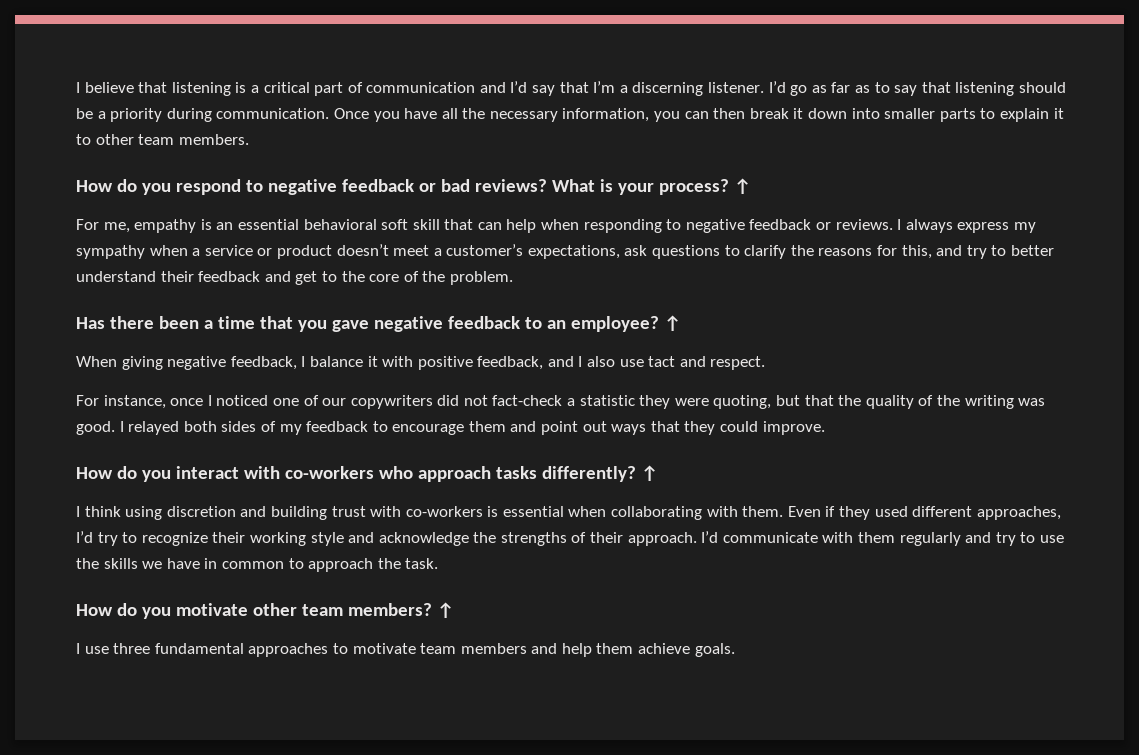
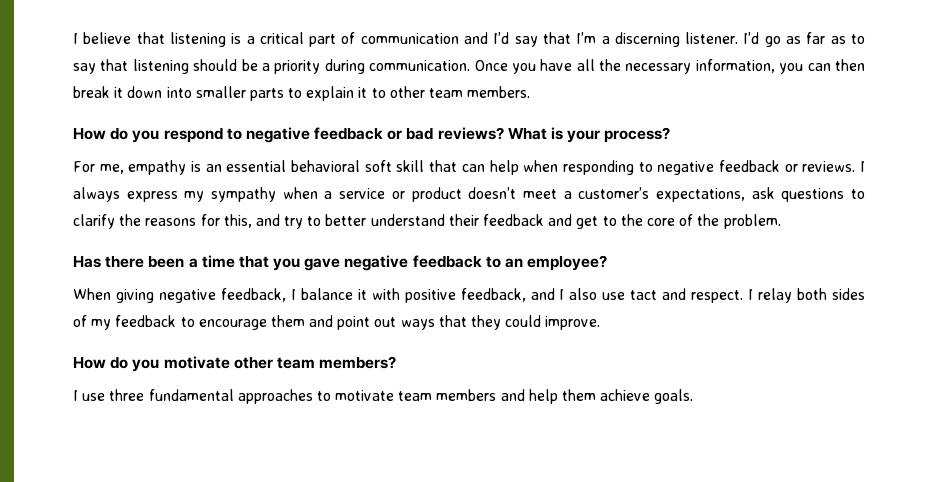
- What is your process? ↑
+ What is your process?
- Has there been a time that you gave negative feedback to an employee? ↑
+ Has there been a time that you gave negative feedback to an employee?
- When giving negative feedback, I balance it with positive feedback, and I also use tact and respect.
- For instance, once I noticed one of our copywriters did not fact-check a statistic they were quoting, but that the quality of the writing was good. I relayed both sides of my feedback to encourage them and point out ways that they could improve.
+ When giving negative feedback, I balance it with positive feedback, and I also use tact and respect. I relay both sides of my feedback to encourage them and point out ways that they could improve.
- How do you interact with co-workers who approach tasks differently? ↑
- I think using discretion and building trust with co-workers is essential when collaborating with them. Even if they used different approaches, I’d try to recognize their working style and acknowledge the strengths of their approach. I’d communicate with them regularly and try to use the skills we have in common to approach the task.
- How do you motivate other team members? ↑
+ How do you motivate other team members?

